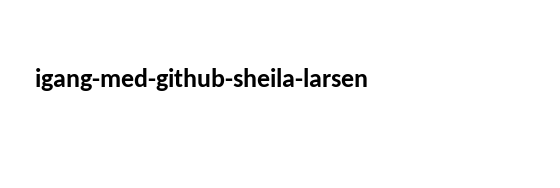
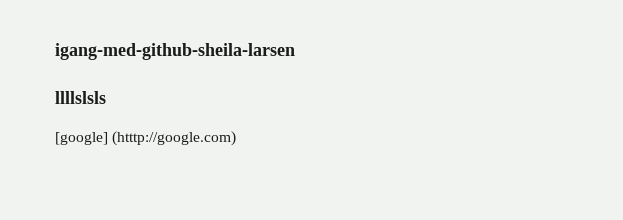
+ llllslsls
+ [google] (htttp://google.com)

